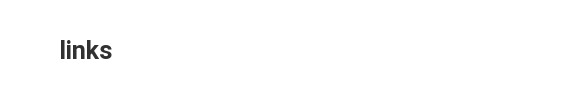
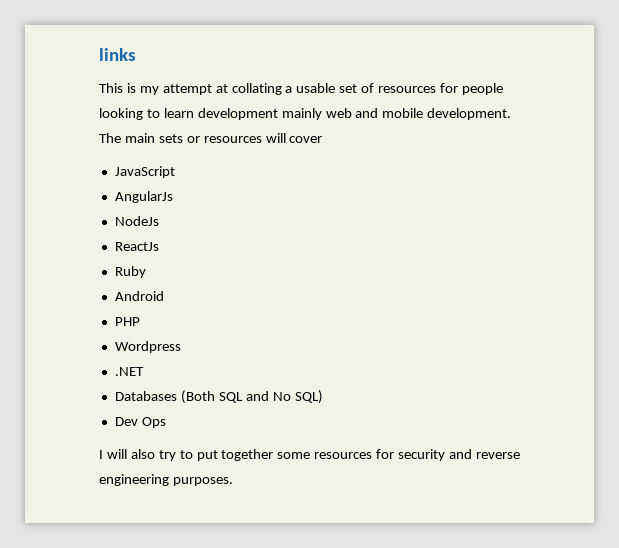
+ This is my attempt at collating a usable set of resources for people looking to learn development mainly web and mobile development. The main sets or resources will cover
+ JavaScript
+ AngularJs
+ NodeJs
+ ReactJs
+ Ruby
+ Android
+ PHP
+ Wordpress
+ .NET
+ Databases (Both SQL and No SQL)
+ Dev Ops
+ I will also try to put together some resources for security and reverse engineering purposes.

